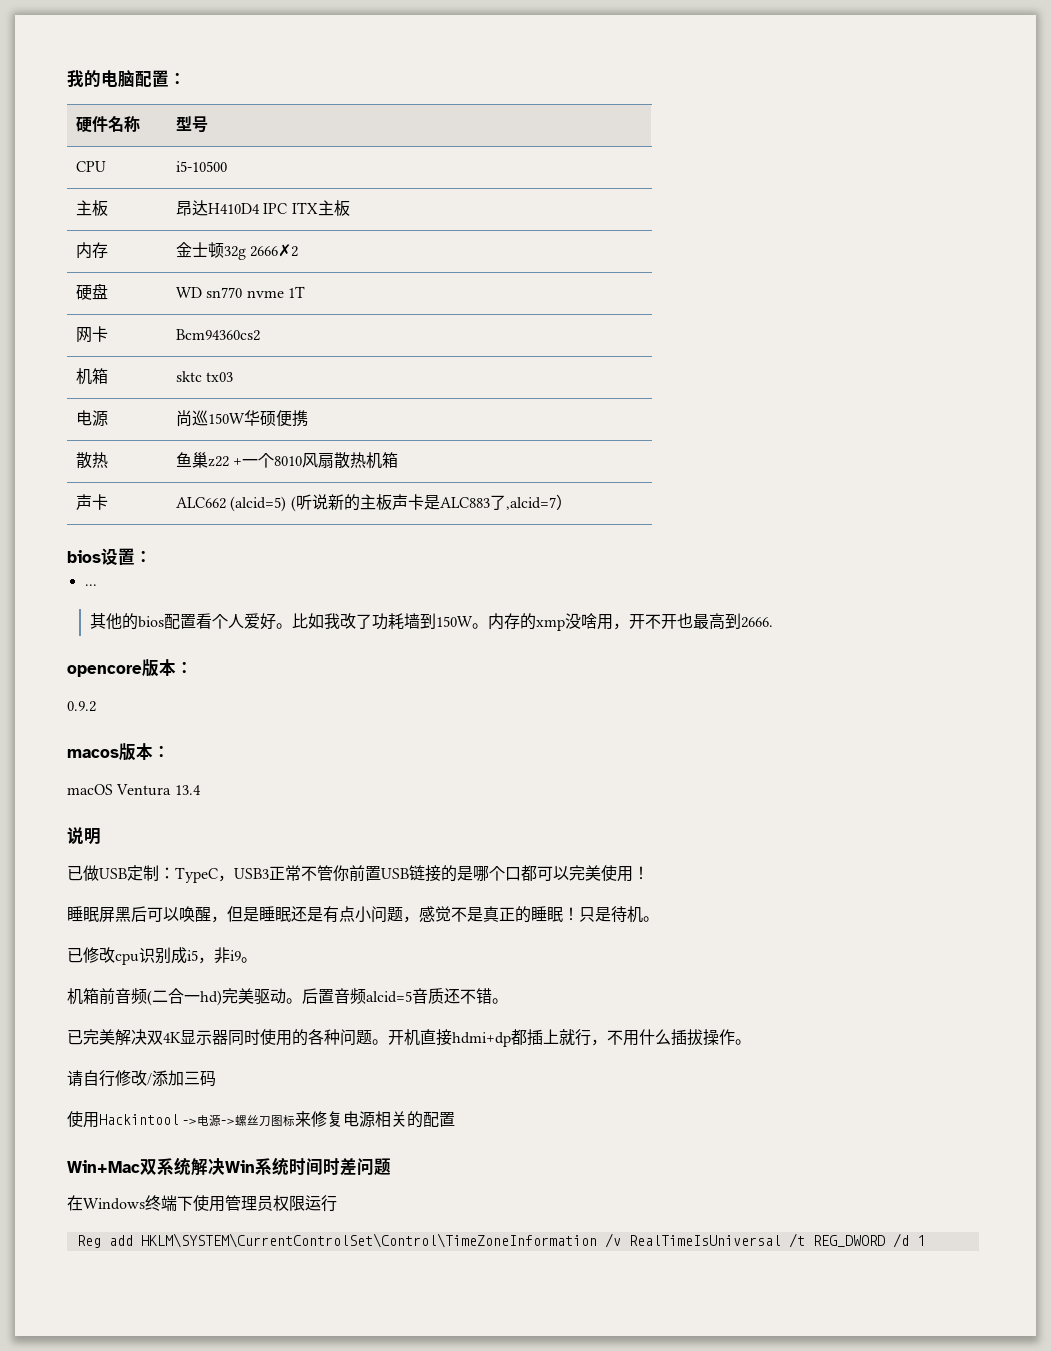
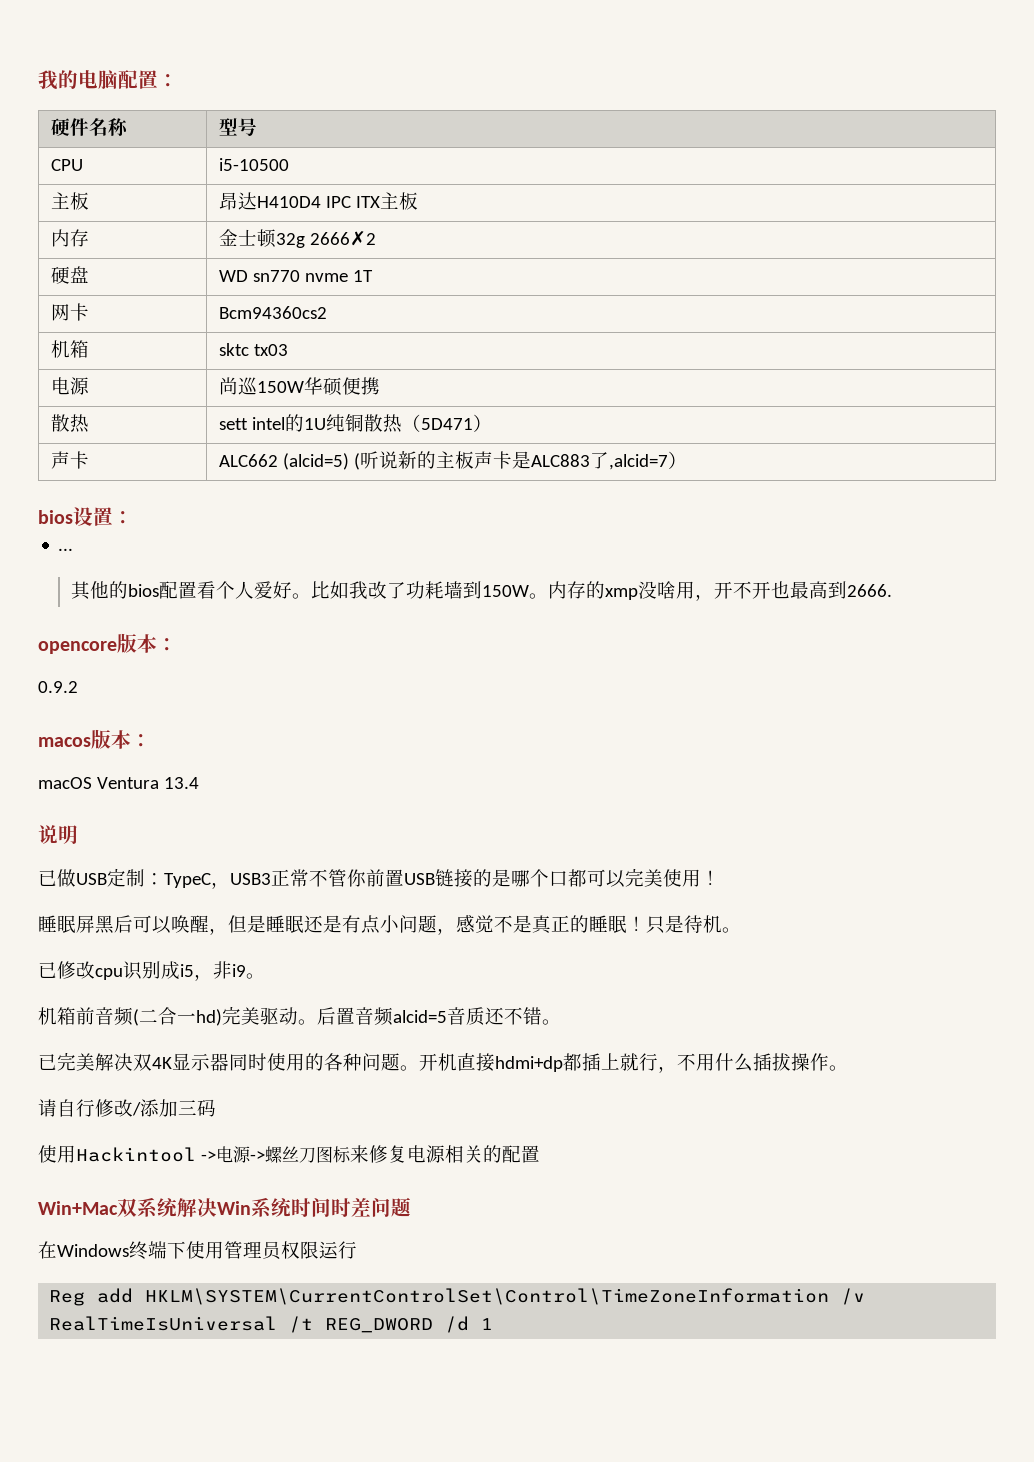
- 散热 | 鱼巢z22 +一个8010风扇散热机箱
+ 散热 | sett intel的1U纯铜散热（5D471）

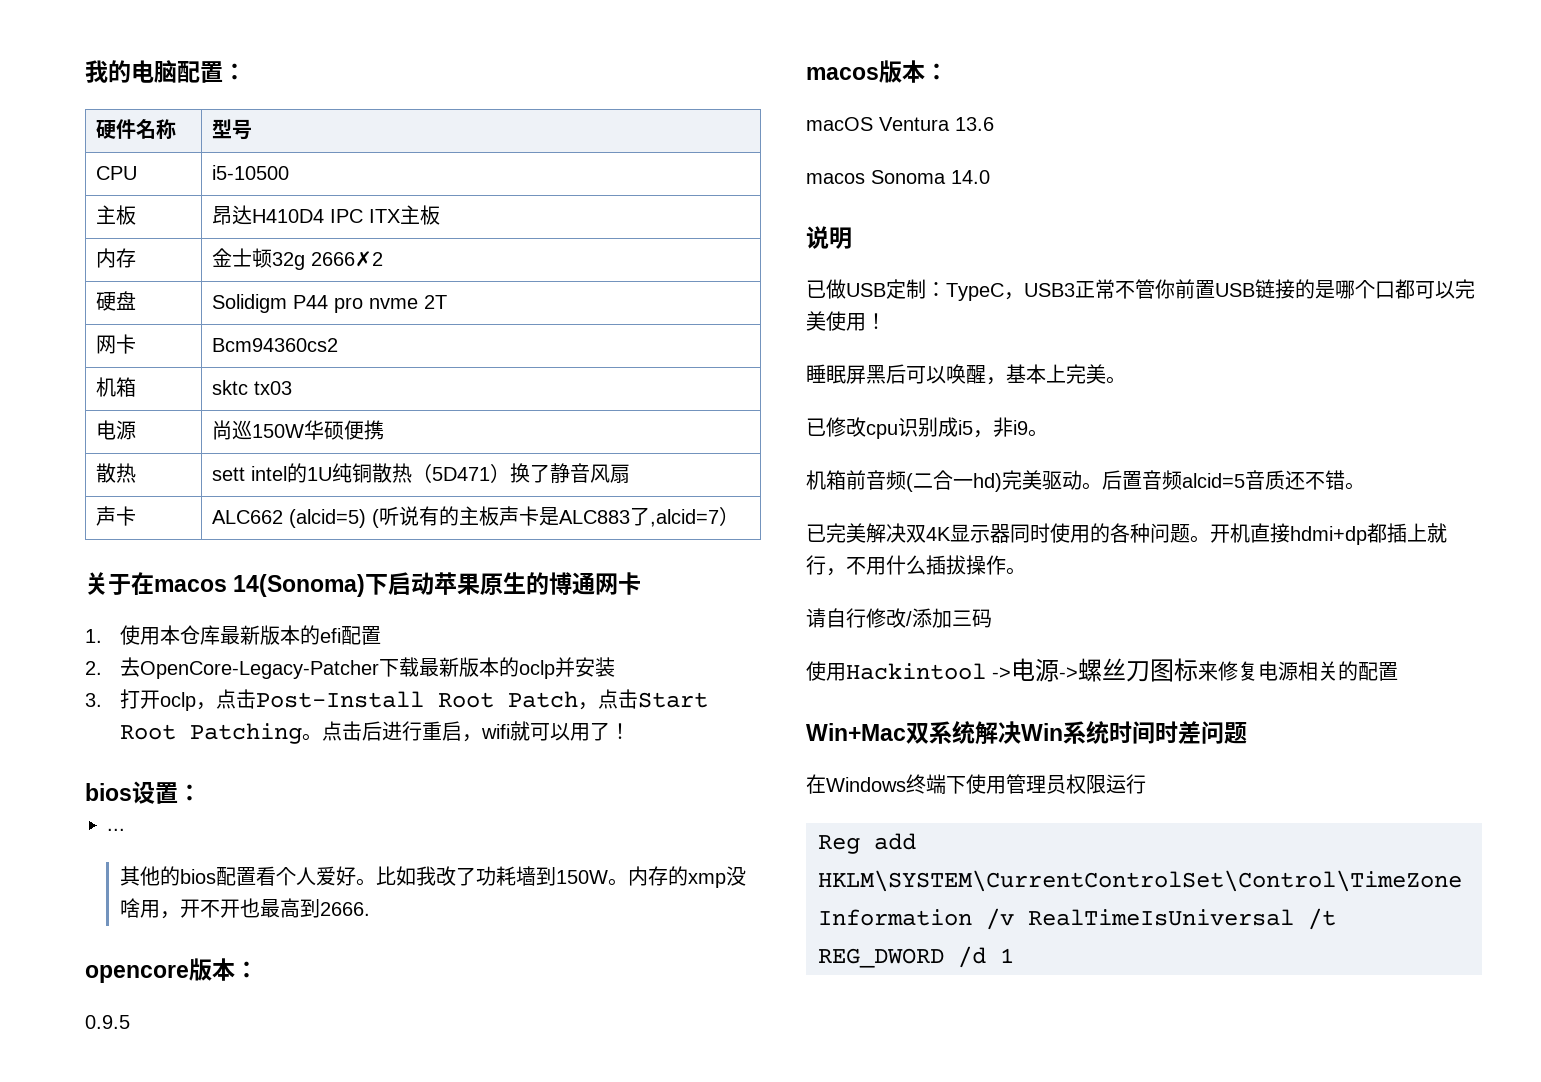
- 硬盘 | WD sn770 nvme 1T
+ 硬盘 | Solidigm P44 pro nvme 2T
- 散热 | sett intel的1U纯铜散热（5D471）
+ 散热 | sett intel的1U纯铜散热（5D471）换了静音风扇
- 声卡 | ALC662 (alcid=5) (听说新的主板声卡是ALC883了,alcid=7）
+ 声卡 | ALC662 (alcid=5) (听说有的主板声卡是ALC883了,alcid=7）
+ 关于在macos 14(Sonoma)下启动苹果原生的博通网卡
+ 1.使用本仓库最新版本的efi配置
+ 2.去OpenCore-Legacy-Patcher下载最新版本的oclp并安装
+ 3.打开oclp，点击Post-Install Root Patch，点击Start Root Patching。点击后进行重启，wifi就可以用了！
- 0.9.2
+ 0.9.5
- macOS Ventura 13.4
+ macOS Ventura 13.6
+ macos Sonoma 14.0
- 睡眠屏黑后可以唤醒，但是睡眠还是有点小问题，感觉不是真正的睡眠！只是待机。
+ 睡眠屏黑后可以唤醒，基本上完美。

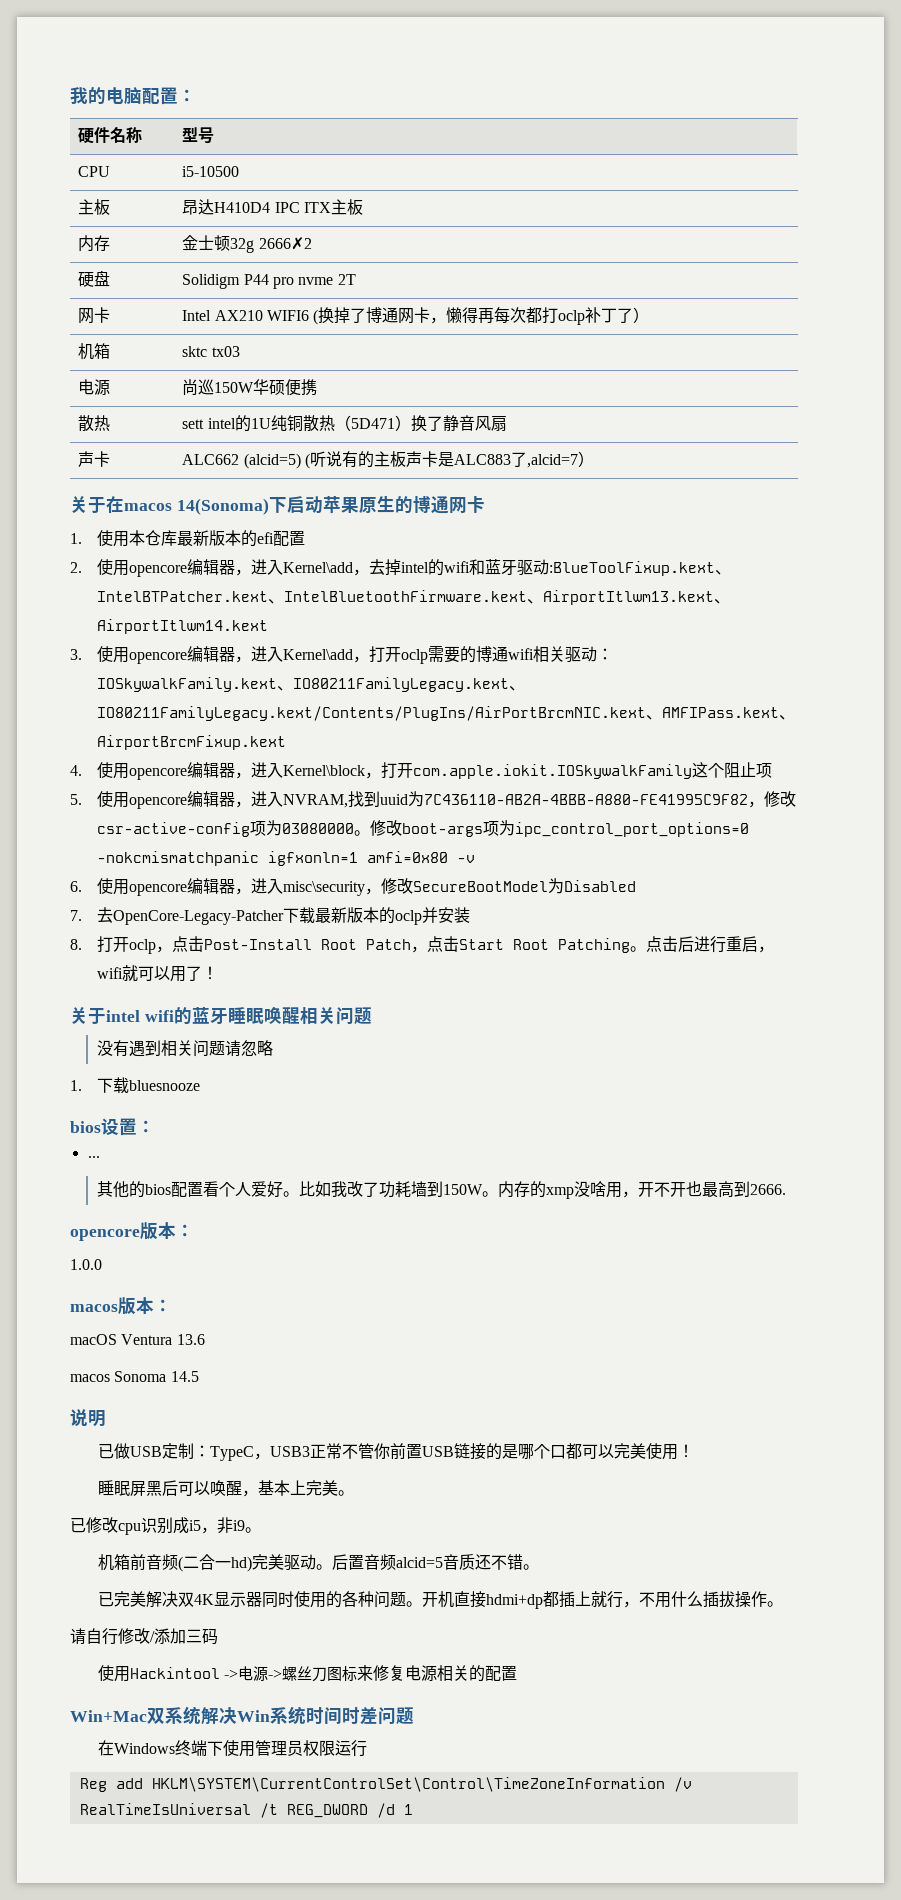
- 网卡 | Bcm94360cs2
+ 网卡 | Intel AX210 WIFI6 (换掉了博通网卡，懒得再每次都打oclp补丁了）
- 2.去OpenCore-Legacy-Patcher下载最新版本的oclp并安装
+ 2.使用opencore编辑器，进入Kernel\add，去掉intel的wifi和蓝牙驱动:BlueToolFixup.kext、IntelBTPatcher.kext、IntelBluetoothFirmware.kext、AirportItlwm13.kext、AirportItlwm14.kext
+ 3.使用opencore编辑器，进入Kernel\add，打开oclp需要的博通wifi相关驱动：IOSkywalkFamily.kext、IO80211FamilyLegacy.kext、IO80211FamilyLegacy.kext/Contents/PlugIns/AirPortBrcmNIC.kext、AMFIPass.kext、AirportBrcmFixup.kext
+ 4.使用opencore编辑器，进入Kernel\block，打开com.apple.iokit.IOSkywalkFamily这个阻止项
+ 5.使用opencore编辑器，进入NVRAM,找到uuid为7C436110-AB2A-4BBB-A880-FE41995C9F82，修改csr-active-config项为03080000。修改boot-args项为ipc_control_port_options=0 -nokcmismatchpanic igfxonln=1 amfi=0x80 -v
+ 6.使用opencore编辑器，进入misc\security，修改SecureBootModel为Disabled
+ 7.去OpenCore-Legacy-Patcher下载最新版本的oclp并安装
- 3.打开oclp，点击Post-Install Root Patch，点击Start Root Patching。
+ 8.打开oclp，点击Post-Install Root Patch，点击Start Root Patching。
+ 关于intel wifi的蓝牙睡眠唤醒相关问题
+ 没有遇到相关问题请忽略
+ 1.下载bluesnooze
- 0.9.5
+ 1.0.0
- macos Sonoma 14.0
+ macos Sonoma 14.5

